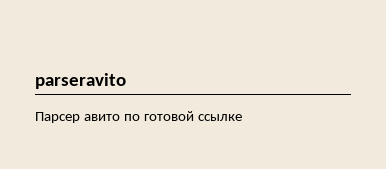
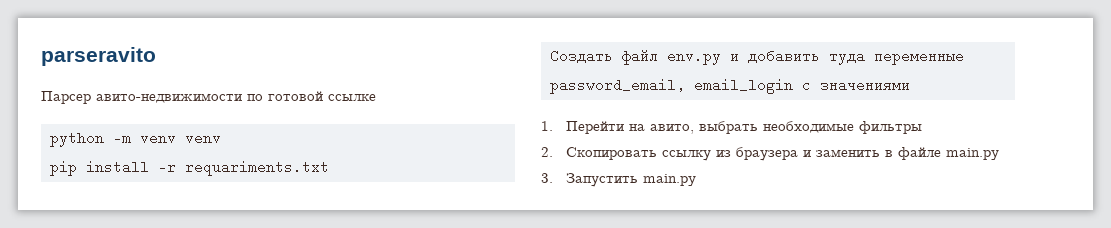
- Парсер авито по готовой ссылке
+ Парсер авито-недвижимости по готовой ссылке
+ python -m venv venv
+ pip install -r requariments.txt
+ Создать файл env.py и добавить туда переменные password_email, email_login с значениями
+ 1. Перейти на авито, выбрать необходимые фильтры
+ 2. Скопировать ссылку из браузера и заменить в файле main.py
+ 3. Запустить main.py

